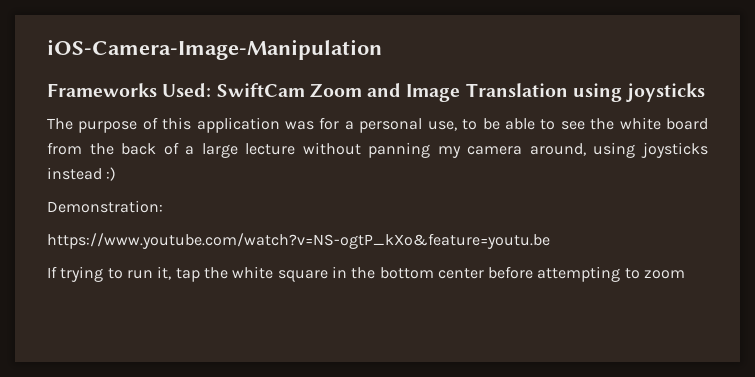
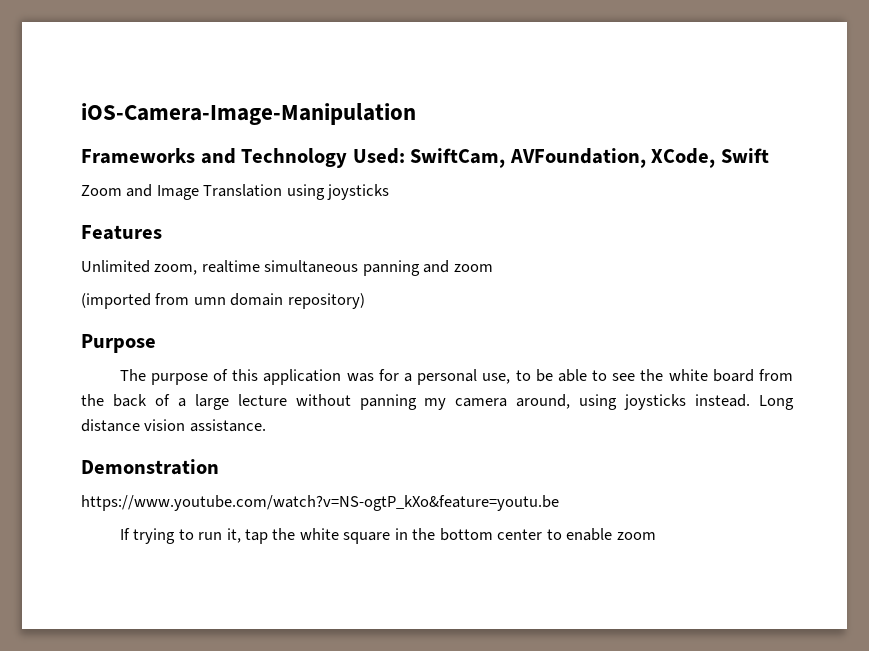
- Frameworks Used: SwiftCam Zoom and Image Translation using joysticks
+ Frameworks and Technology Used: SwiftCam, AVFoundation, XCode, Swift
+ Zoom and Image Translation using joysticks
+ Features
+ Unlimited zoom, realtime simultaneous panning and zoom
+ (imported from umn domain repository)
+ Purpose
- The purpose of this application was for a personal use, to be able to see the white board from the back of a large lecture without panning my camera around, using joysticks instead :)
- Demonstration:
+ The purpose of this application was for a personal use, to be able to see the white board from the back of a large lecture without panning my camera around, using joysticks instead. Long distance vision assistance.
+ Demonstration
- If trying to run it, tap the white square in the bottom center before attempting to zoom
+ If trying to run it, tap the white square in the bottom center to enable zoom

